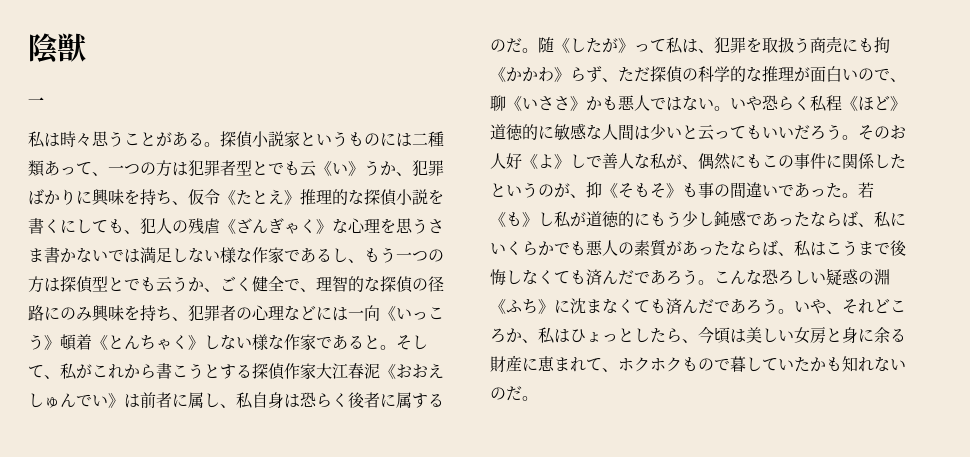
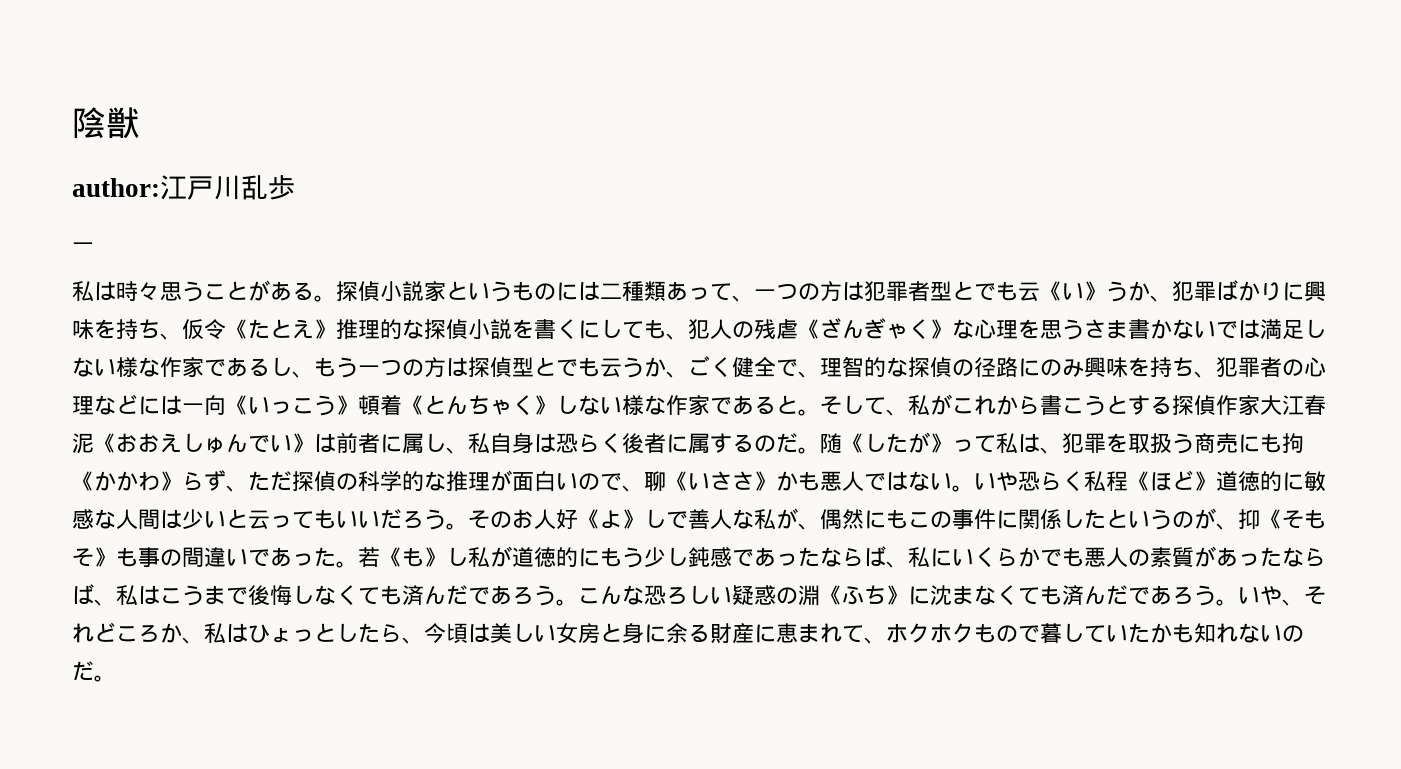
+ author:江戸川乱歩

